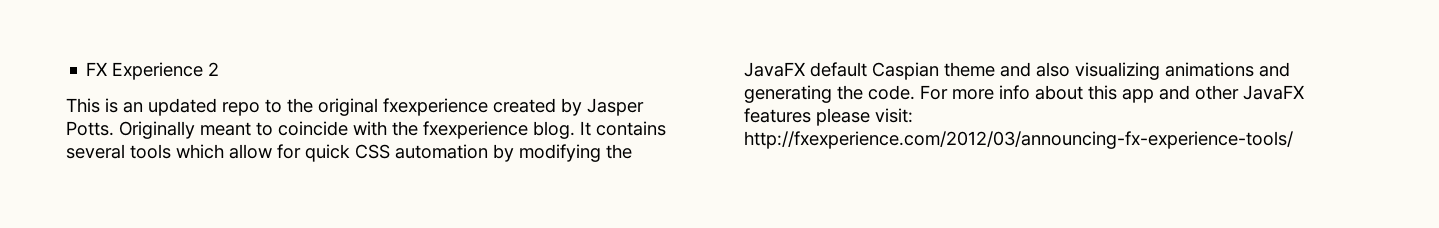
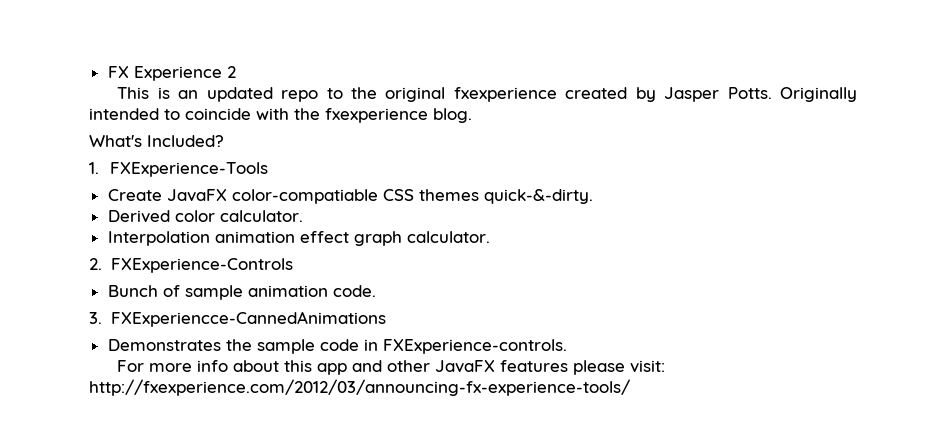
- Originally meant to coincide with the fxexperience blog. It contains several tools which allow for quick CSS automation by modifying the JavaFX default Caspian theme and also visualizing animations and generating the code. For more info about this app and other JavaFX features please visit: http://fxexperience.com/2012/03/announcing-fx-experience-tools/
+ Originally intended to coincide with the fxexperience blog.
+ What's Included?
+ 1. FXExperience-Tools
+ Create JavaFX color-compatiable CSS themes quick-&-dirty.
+ Derived color calculator.
+ Interpolation animation effect graph calculator.
+ 2. FXExperience-Controls
+ Bunch of sample animation code.
+ 3. FXExperiencce-CannedAnimations
+ Demonstrates the sample code in FXExperience-controls.
+ For more info about this app and other JavaFX features please visit: http://fxexperience.com/2012/03/announcing-fx-experience-tools/

